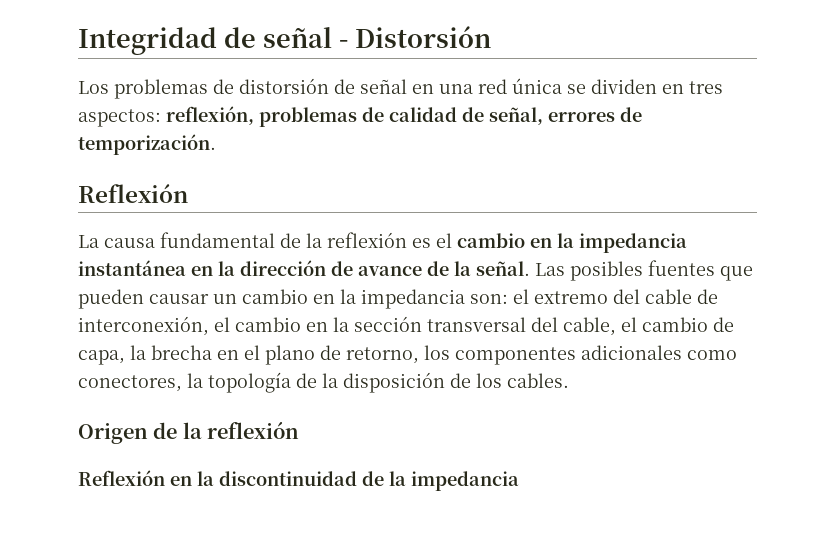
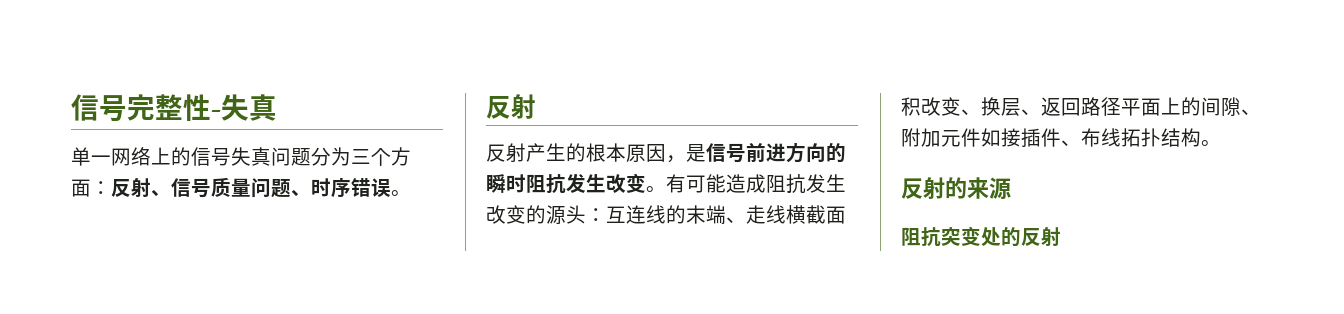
- Integridad de señal - Distorsión
- Los problemas de distorsión de señal en una red única se dividen en tres aspectos: reflexión, problemas de calidad de señal, errores de temporización.
- Reflexión
- La causa fundamental de la reflexión es el cambio en la impedancia instantánea en la dirección de avance de la señal. Las posibles fuentes que pueden causar un cambio en la impedancia son: el extremo del cable de interconexión, el cambio en la sección transversal del cable, el cambio de capa, la brecha en el plano de retorno, los componentes adicionales como conectores, la topología de la disposición de los cables.
- Origen de la reflexión
- Reflexión en la discontinuidad de la impedancia
+ 信号完整性-失真
+ 单一网络上的信号失真问题分为三个方面：反射、信号质量问题、时序错误。
+ 反射
+ 反射产生的根本原因，是信号前进方向的瞬时阻抗发生改变。有可能造成阻抗发生改变的源头：互连线的末端、走线横截面积改变、换层、返回路径平面上的间隙、附加元件如接插件、布线拓扑结构。
+ 反射的来源
+ 阻抗突变处的反射

